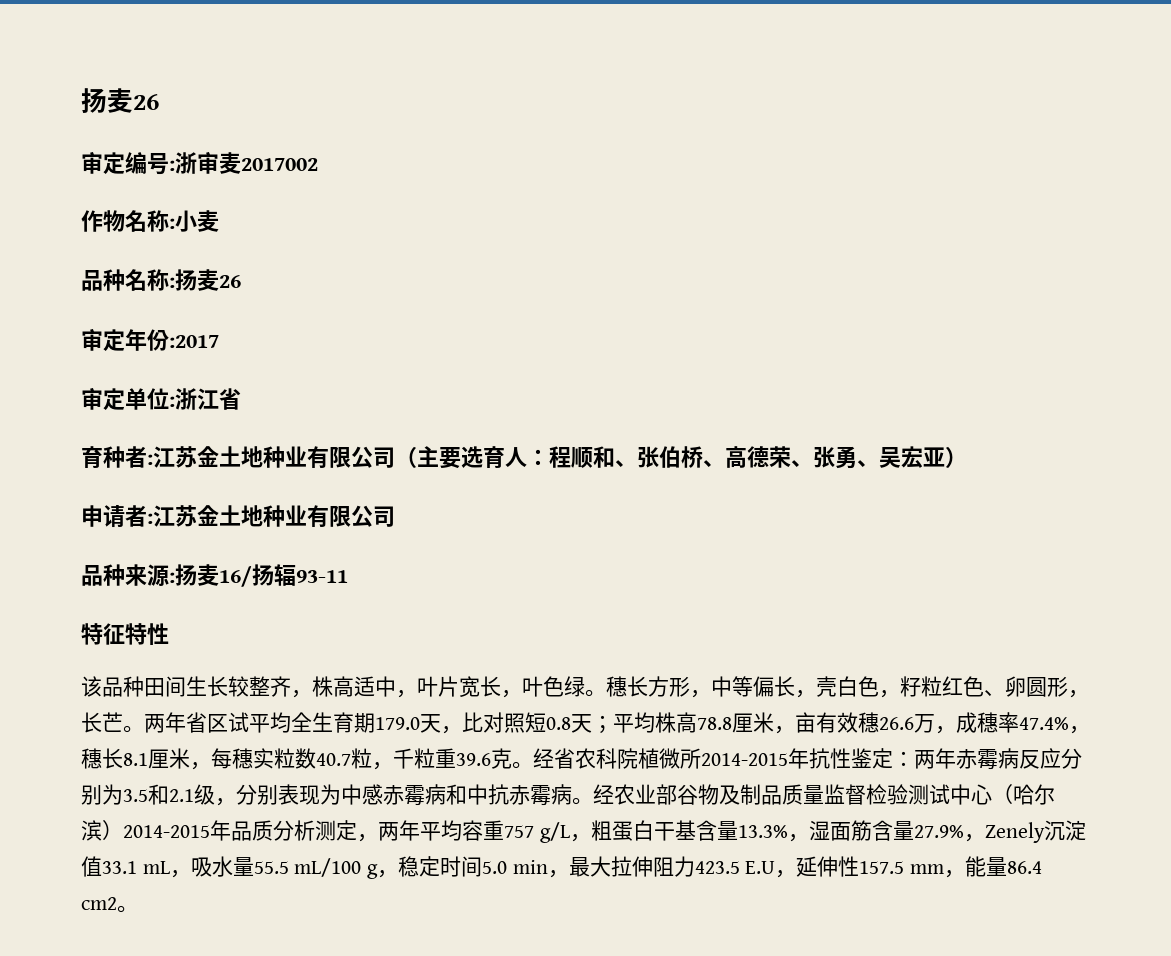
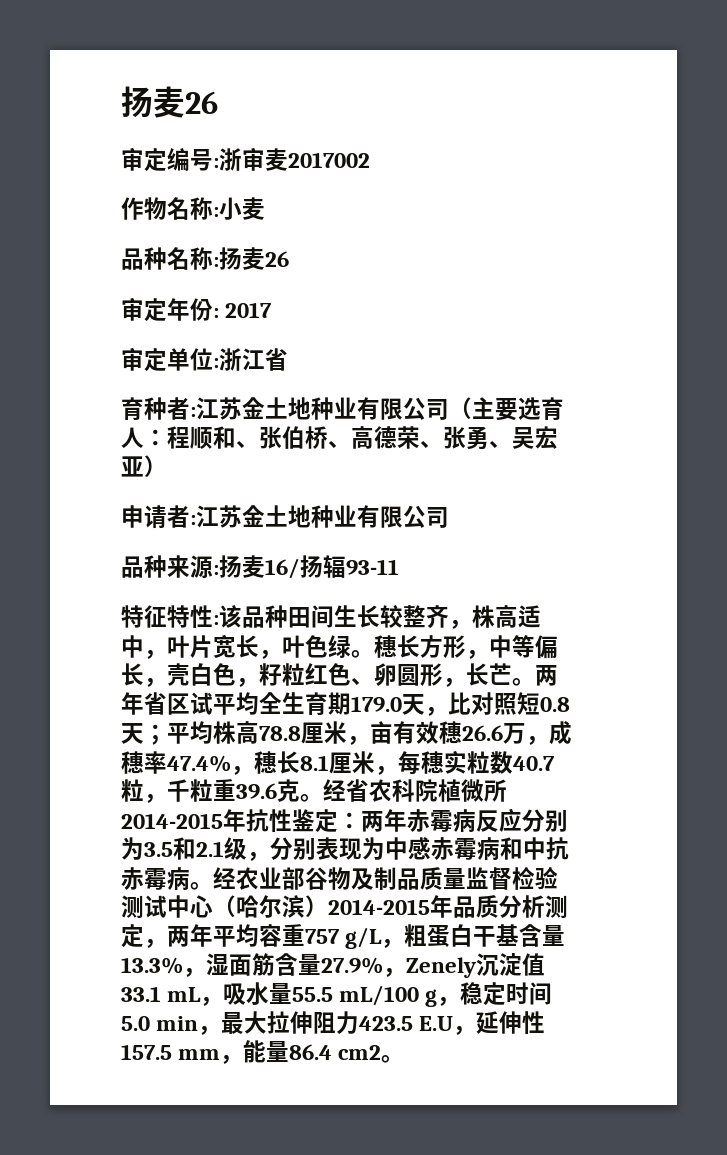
- 审定年份:2017
+ 审定年份: 2017
- 特征特性
- 该品种田间生长较整齐，株高适中，叶片宽长，叶色绿。
+ 特征特性:该品种田间生长较整齐，株高适中，叶片宽长，叶色绿。

